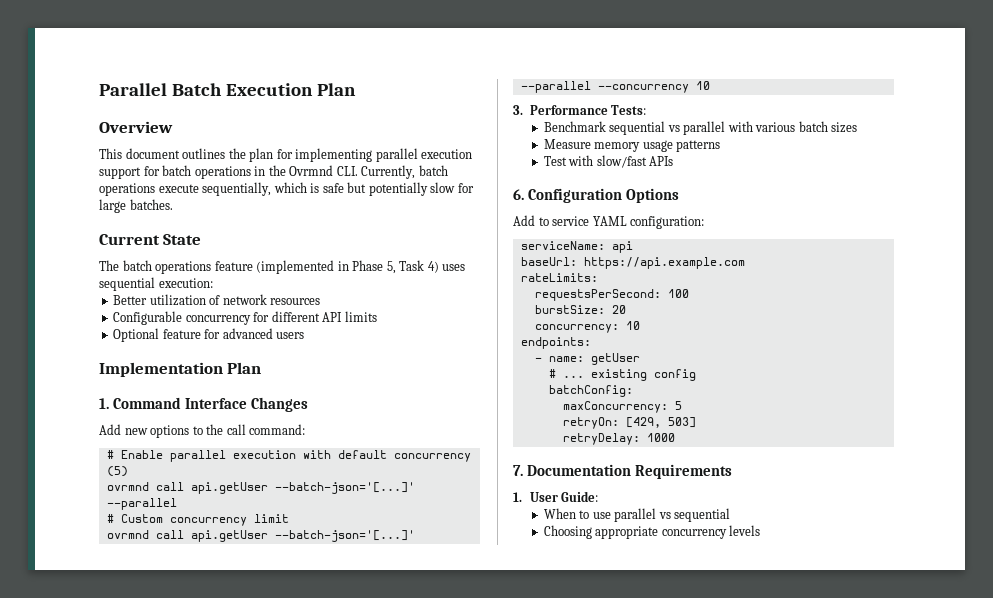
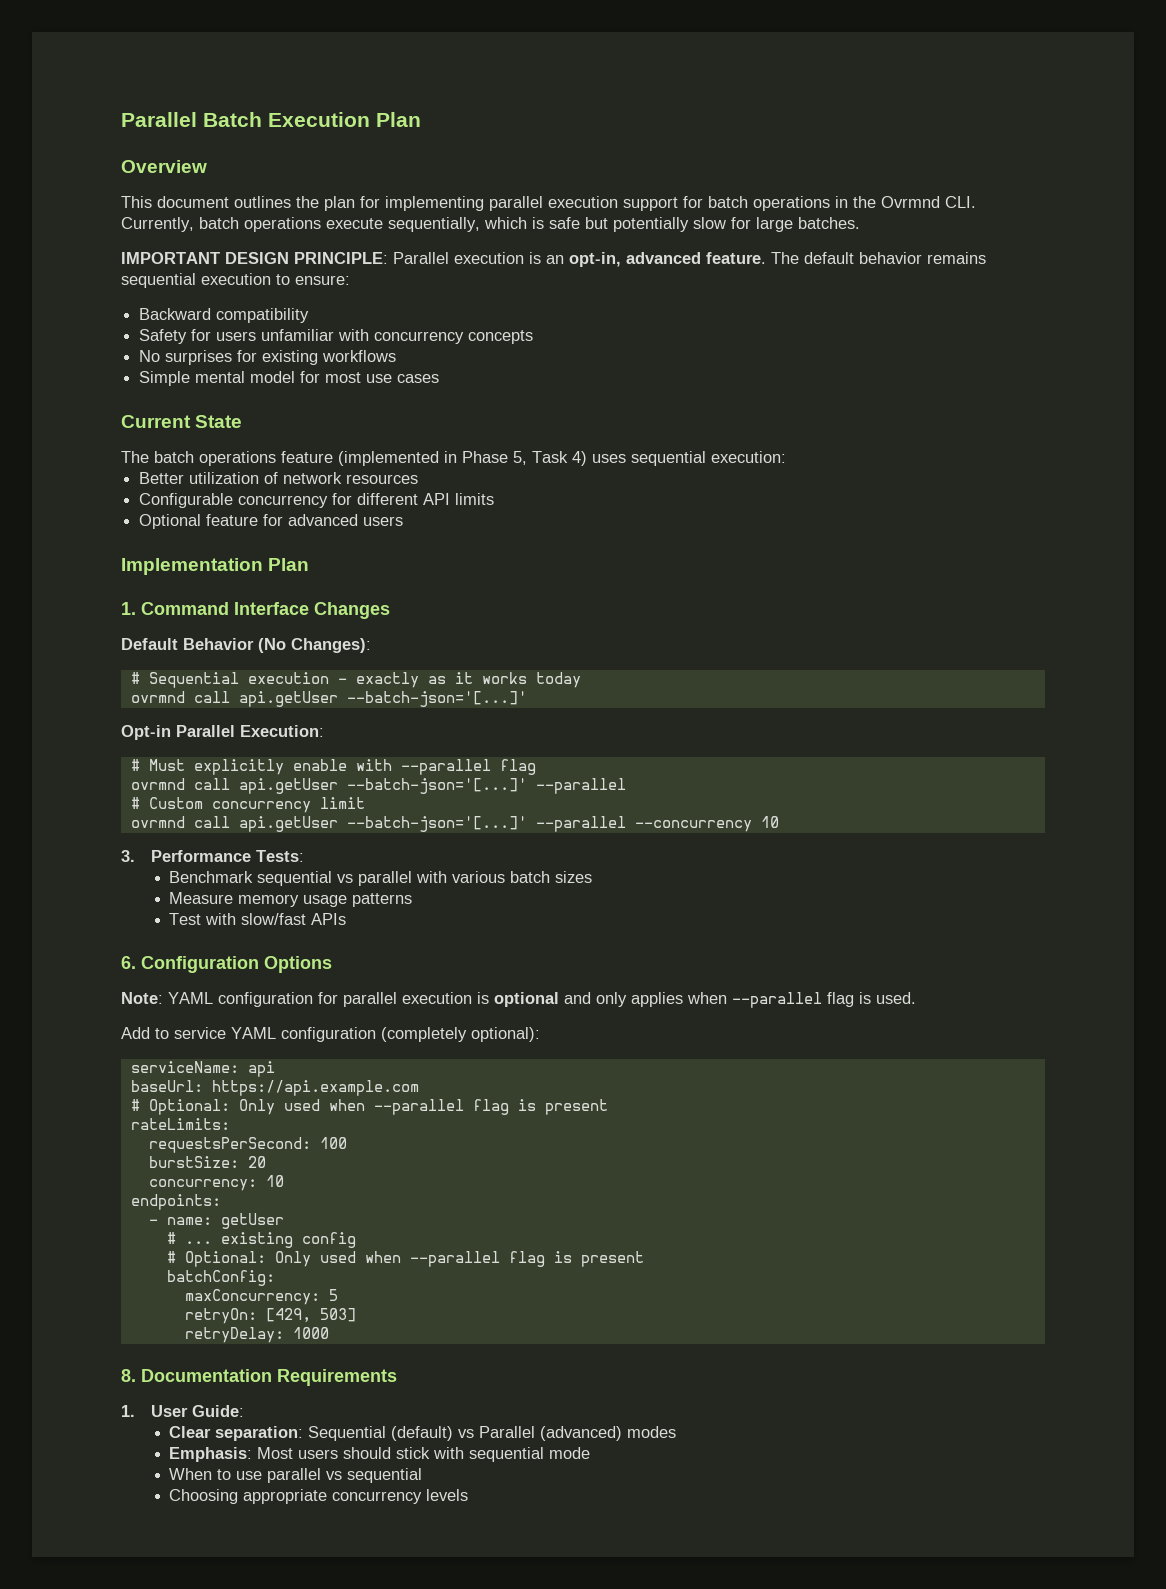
+ IMPORTANT DESIGN PRINCIPLE: Parallel execution is an opt-in, advanced feature. The default behavior remains sequential execution to ensure:
+ Backward compatibility
+ Safety for users unfamiliar with concurrency concepts
+ No surprises for existing workflows
+ Simple mental model for most use cases
- Add new options to the call command:
- # Enable parallel execution with default concurrency (5)
+ Default Behavior (No Changes):
+ # Sequential execution - exactly as it works today
+ ovrmnd call api.getUser --batch-json='[...]'
+ Opt-in Parallel Execution:
+ # Must explicitly enable with --parallel flag
+ Note: YAML configuration for parallel execution is optional and only applies when --parallel flag is used.
- Add to service YAML configuration:
+ Add to service YAML configuration (completely optional):
  baseUrl: https://api.example.com
+ # Optional: Only used when --parallel flag is present
  # ... existing config
+ # Optional: Only used when --parallel flag is present
- 7. Documentation Requirements
+ 8. Documentation Requirements
+ Clear separation: Sequential (default) vs Parallel (advanced) modes
+ Emphasis: Most users should stick with sequential mode

